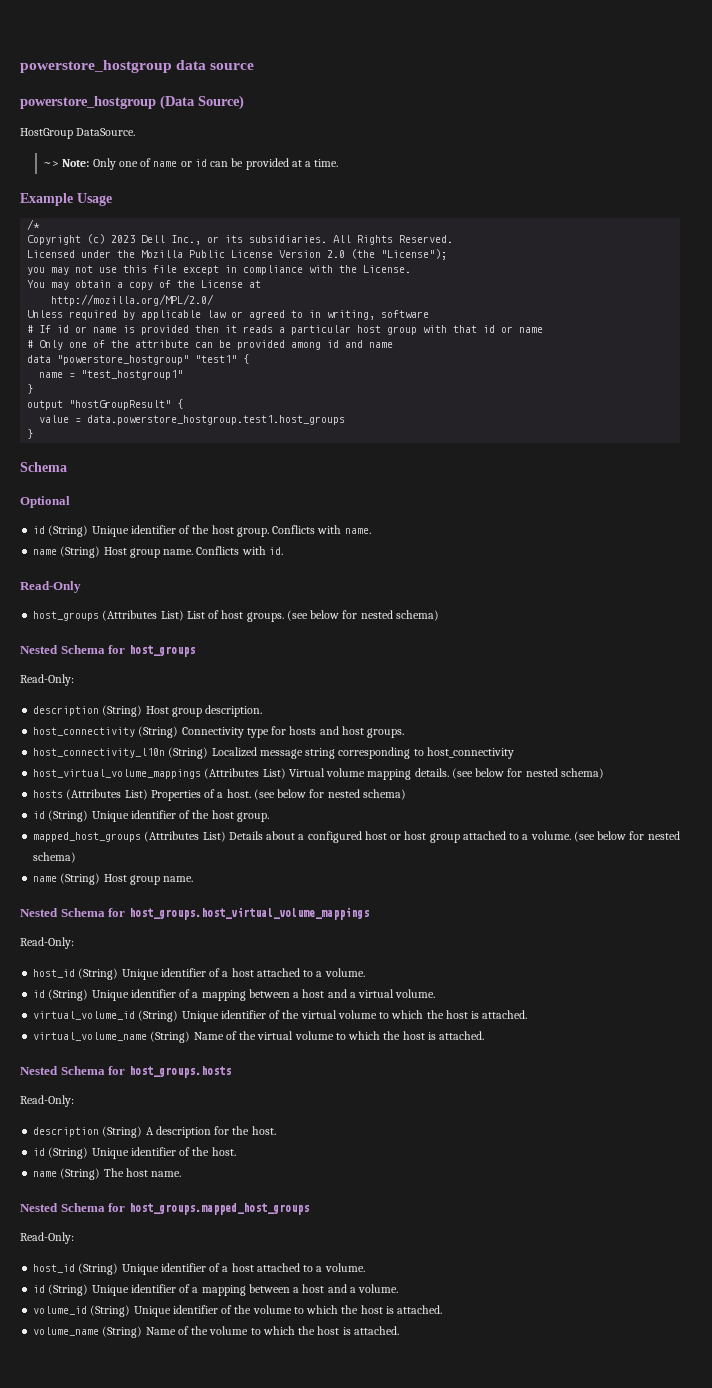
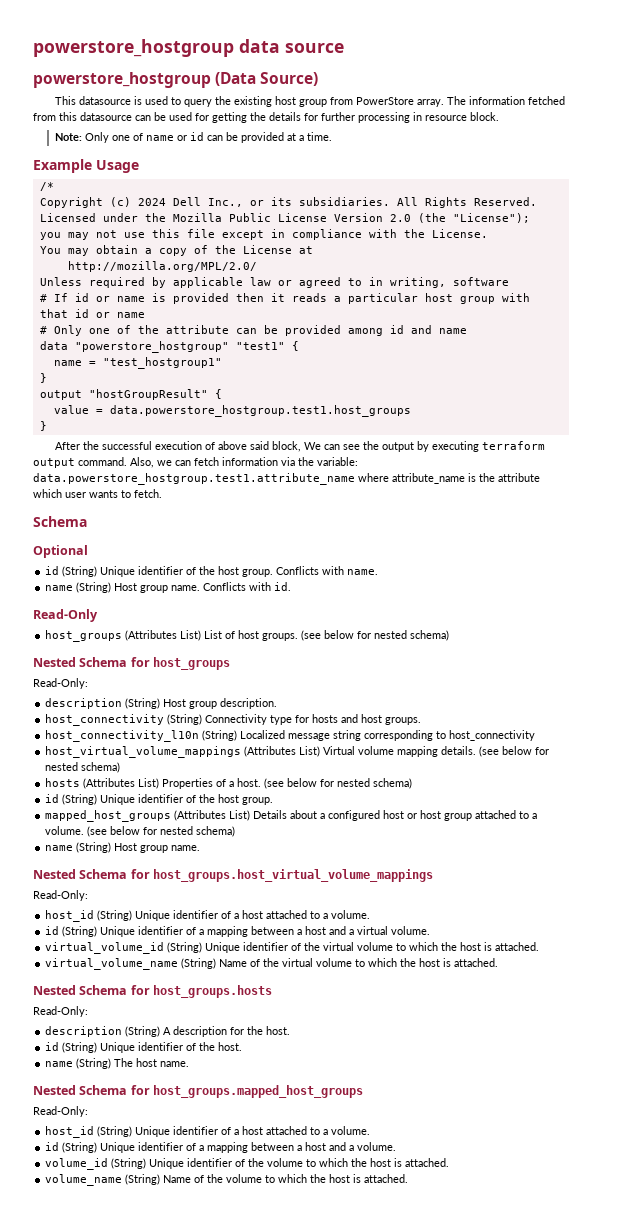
- HostGroup DataSource.
- ~> Note: Only one of name or id can be provided at a time.
+ This datasource is used to query the existing host group from PowerStore array. The information fetched from this datasource can be used for getting the details for further processing in resource block.
+ Note: Only one of name or id can be provided at a time.
- Copyright (c) 2023 Dell Inc., or its subsidiaries.
+ Copyright (c) 2024 Dell Inc., or its subsidiaries.
+ After the successful execution of above said block, We can see the output by executing terraform output command. Also, we can fetch information via the variable: data.powerstore_hostgroup.test1.attribute_name where attribute_name is the attribute which user wants to fetch.

